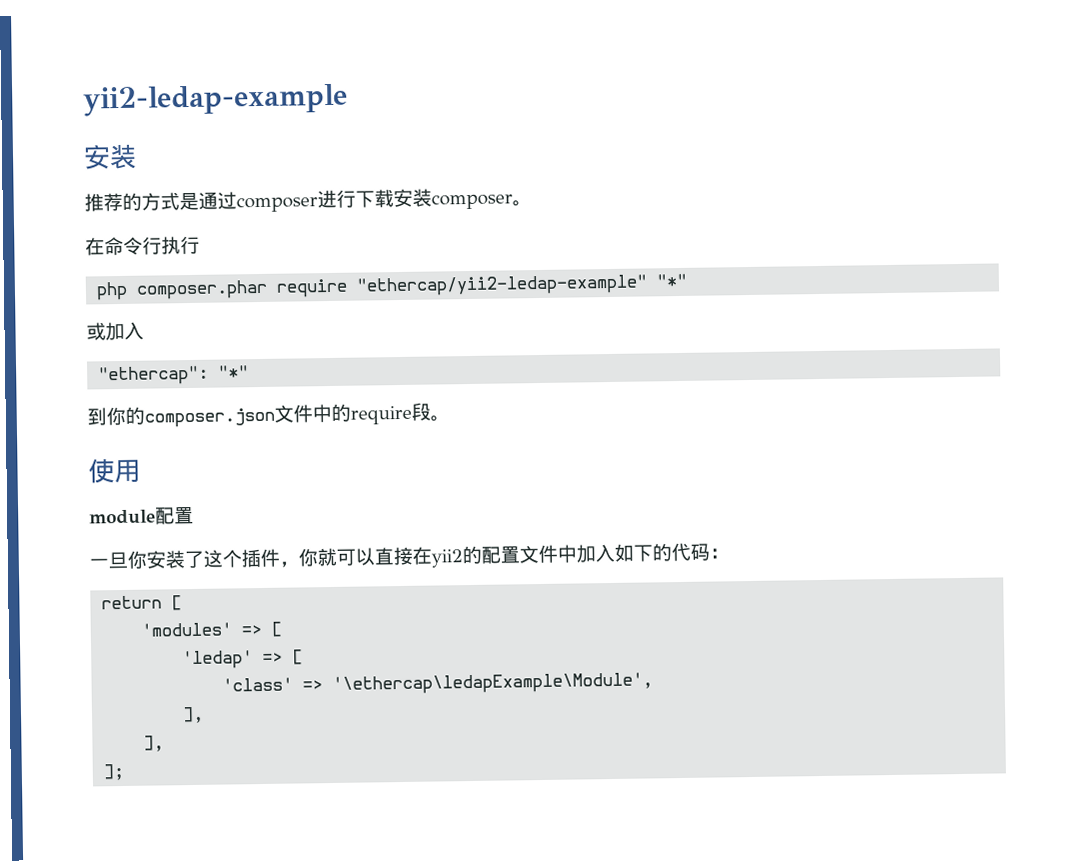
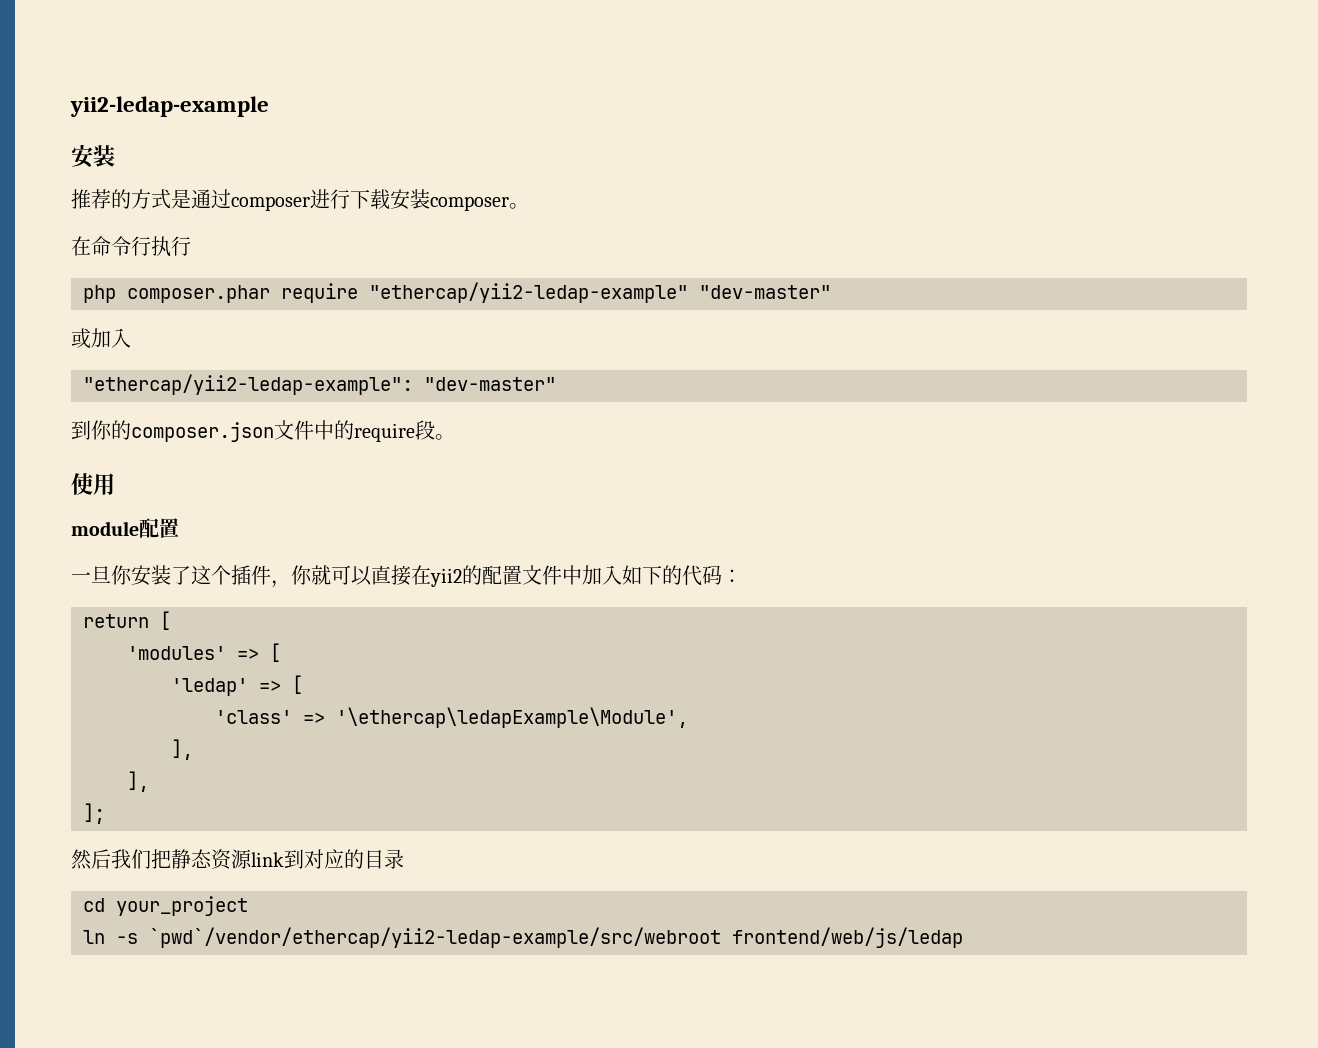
- php composer.phar require "ethercap/yii2-ledap-example" "*"
+ php composer.phar require "ethercap/yii2-ledap-example" "dev-master"
- "ethercap": "*"
+ "ethercap/yii2-ledap-example": "dev-master"
+ 然后我们把静态资源link到对应的目录
+ cd your_project
+ ln -s `pwd`/vendor/ethercap/yii2-ledap-example/src/webroot frontend/web/js/ledap

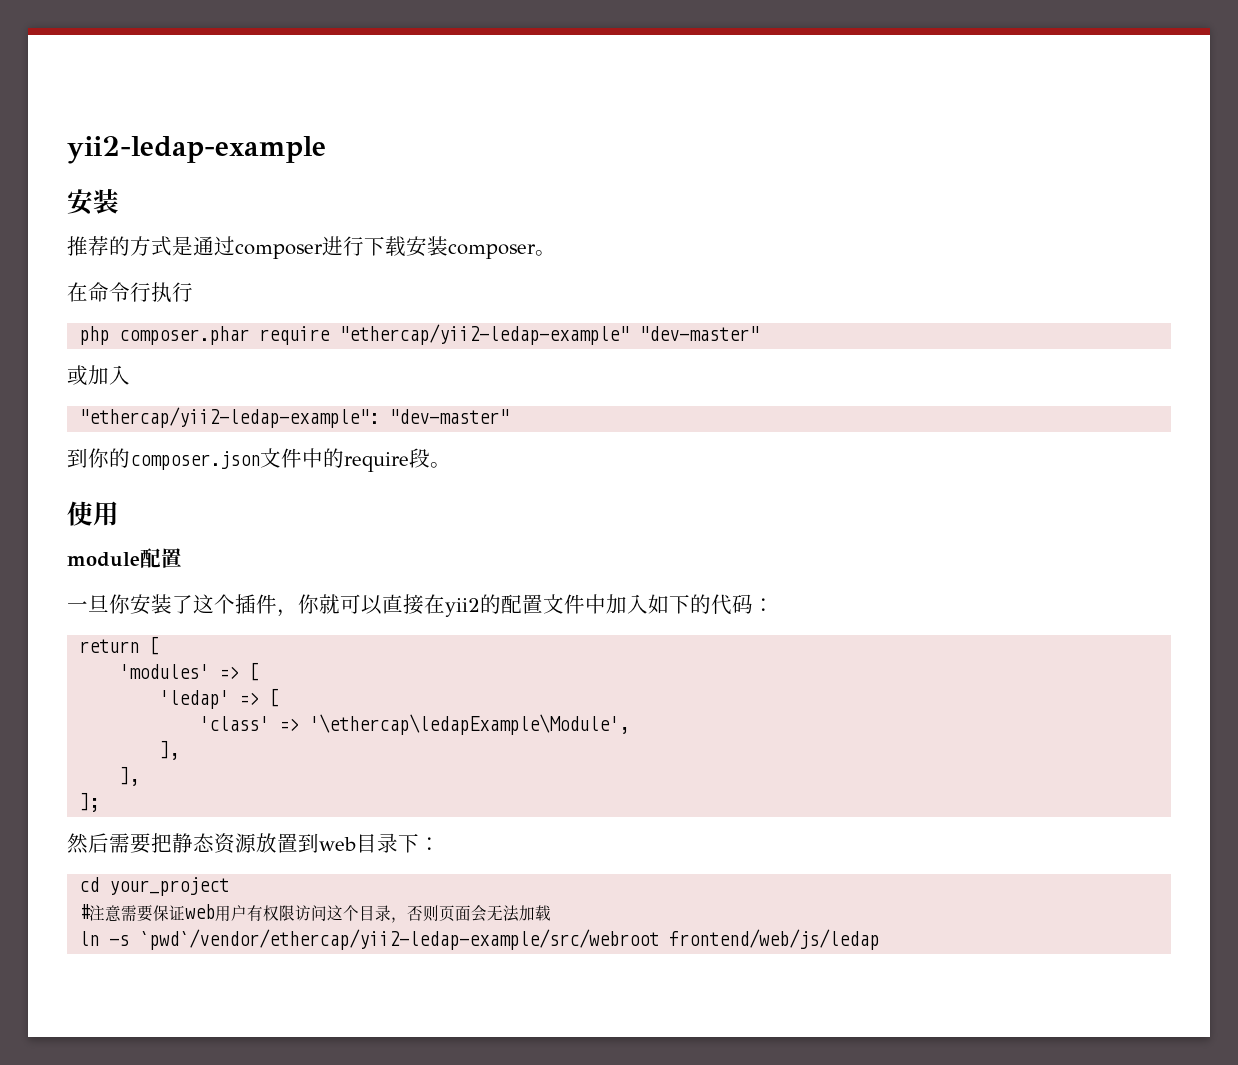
- 然后我们把静态资源link到对应的目录
+ 然后需要把静态资源放置到web目录下：
+ #注意需要保证web用户有权限访问这个目录，否则页面会无法加载

